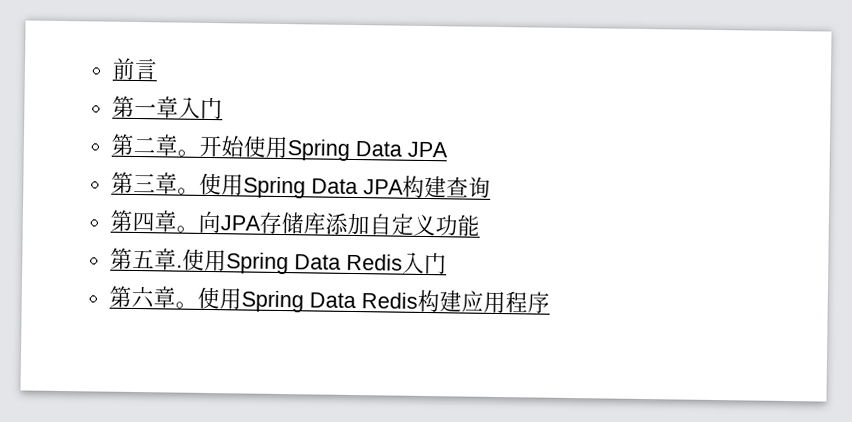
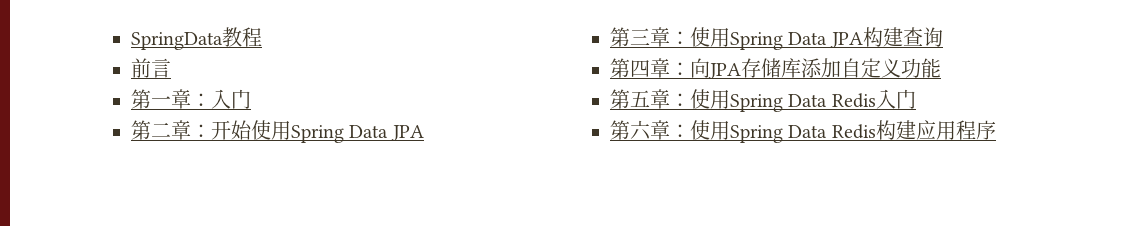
+ SpringData教程
- 第一章入门
+ 第一章：入门
- 第二章。开始使用Spring Data JPA
+ 第二章：开始使用Spring Data JPA
- 第三章。使用Spring Data JPA构建查询
+ 第三章：使用Spring Data JPA构建查询
- 第四章。向JPA存储库添加自定义功能
+ 第四章：向JPA存储库添加自定义功能
- 第五章.使用Spring Data Redis入门
+ 第五章：使用Spring Data Redis入门
- 第六章。使用Spring Data Redis构建应用程序
+ 第六章：使用Spring Data Redis构建应用程序

